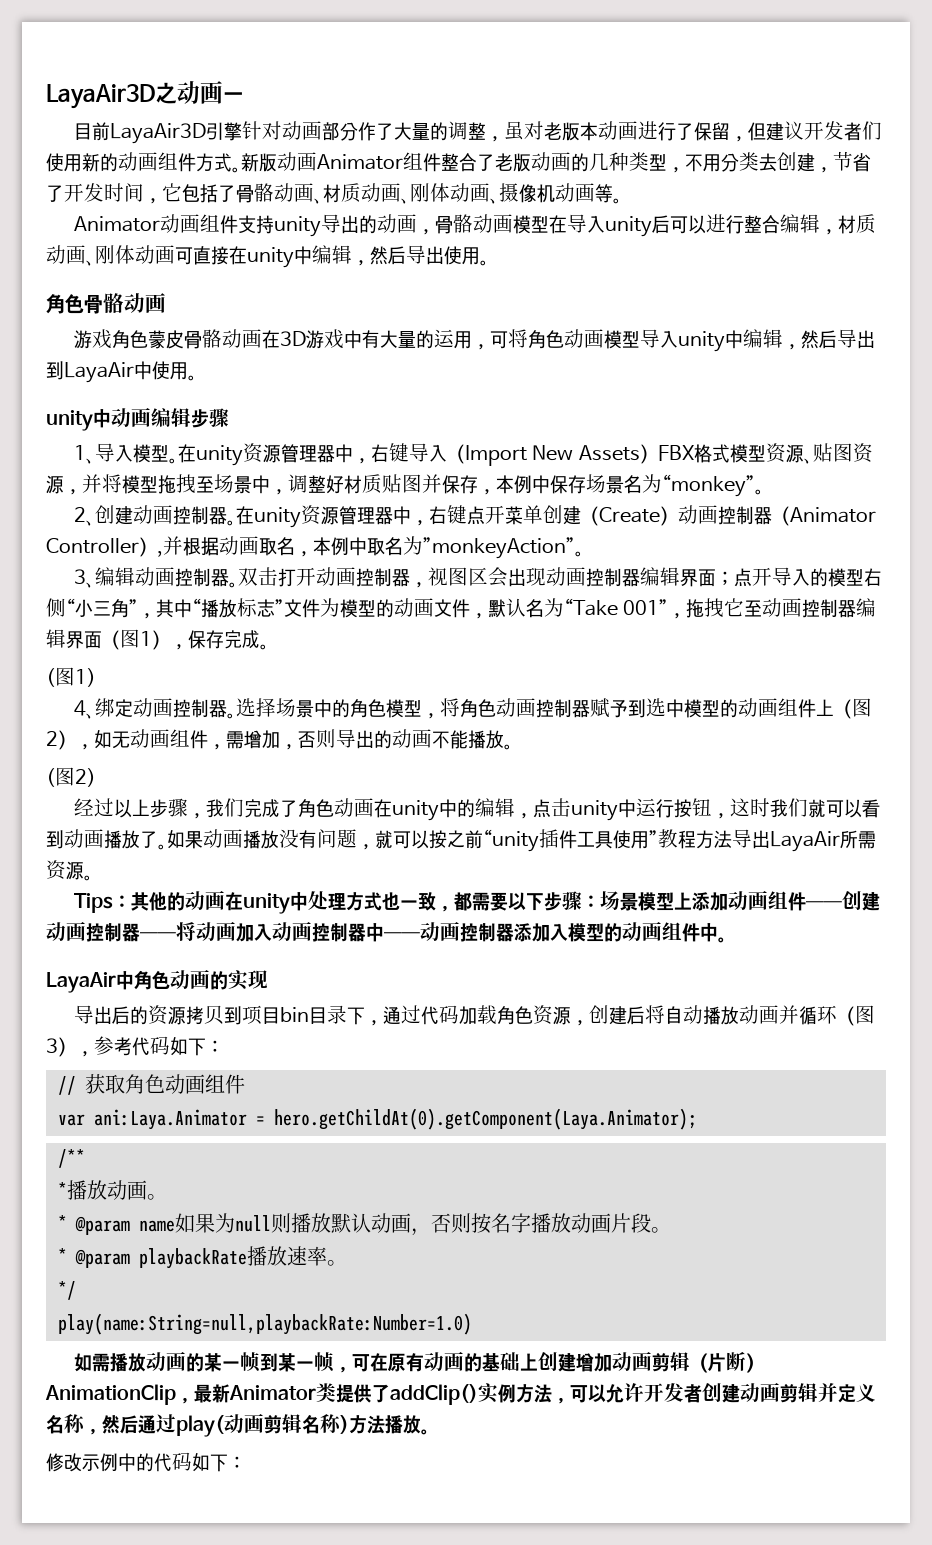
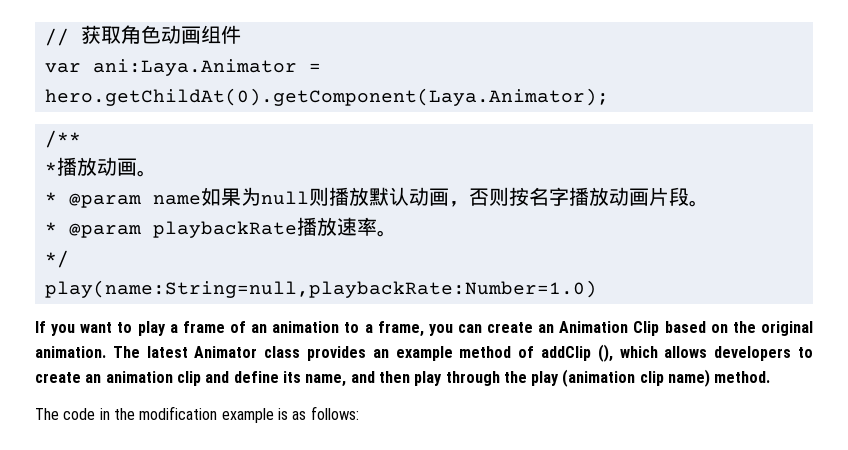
- LayaAir3D之动画一
- 目前LayaAir3D引擎针对动画部分作了大量的调整，虽对老版本动画进行了保留，但建议开发者们使用新的动画组件方式。新版动画Animator组件整合了老版动画的几种类型，不用分类去创建，节省了开发时间，它包括了骨骼动画、材质动画、刚体动画、摄像机动画等。
- Animator动画组件支持unity导出的动画，骨骼动画模型在导入unity后可以进行整合编辑，材质动画、刚体动画可直接在unity中编辑，然后导出使用。
- 角色骨骼动画
- 游戏角色蒙皮骨骼动画在3D游戏中有大量的运用，可将角色动画模型导入unity中编辑，然后导出到LayaAir中使用。
- unity中动画编辑步骤
- 1、导入模型。在unity资源管理器中，右键导入（Import New Assets）FBX格式模型资源、贴图资源，并将模型拖拽至场景中，调整好材质贴图并保存，本例中保存场景名为“monkey”。
- 2、创建动画控制器。在unity资源管理器中，右键点开菜单创建（Create）动画控制器（Animator Controller）,并根据动画取名，本例中取名为”monkeyAction”。
- 3、编辑动画控制器。双击打开动画控制器，视图区会出现动画控制器编辑界面；点开导入的模型右侧“小三角”，其中“播放标志”文件为模型的动画文件，默认名为“Take 001”，拖拽它至动画控制器编辑界面（图1），保存完成。
- (图1)
- 4、绑定动画控制器。选择场景中的角色模型，将角色动画控制器赋予到选中模型的动画组件上（图2），如无动画组件，需增加，否则导出的动画不能播放。
- (图2)
- 经过以上步骤，我们完成了角色动画在unity中的编辑，点击unity中运行按钮，这时我们就可以看到动画播放了。如果动画播放没有问题，就可以按之前“unity插件工具使用”教程方法导出LayaAir所需资源。
- Tips：其他的动画在unity中处理方式也一致，都需要以下步骤：场景模型上添加动画组件——创建动画控制器——将动画加入动画控制器中——动画控制器添加入模型的动画组件中。
- LayaAir中角色动画的实现
- 导出后的资源拷贝到项目bin目录下，通过代码加载角色资源，创建后将自动播放动画并循环（图3），参考代码如下：
- 如需播放动画的某一帧到某一帧，可在原有动画的基础上创建增加动画剪辑（片断）AnimationClip，最新Animator类提供了addClip()实例方法，可以允许开发者创建动画剪辑并定义名称，然后通过play(动画剪辑名称)方法播放。
- 修改示例中的代码如下：
+ If you want to play a frame of an animation to a frame, you can create an Animation Clip based on the original animation. The latest Animator class provides an example method of addClip (), which allows developers to create an animation clip and define its name, and then play through the play (animation clip name) method.
+ The code in the modification example is as follows:

